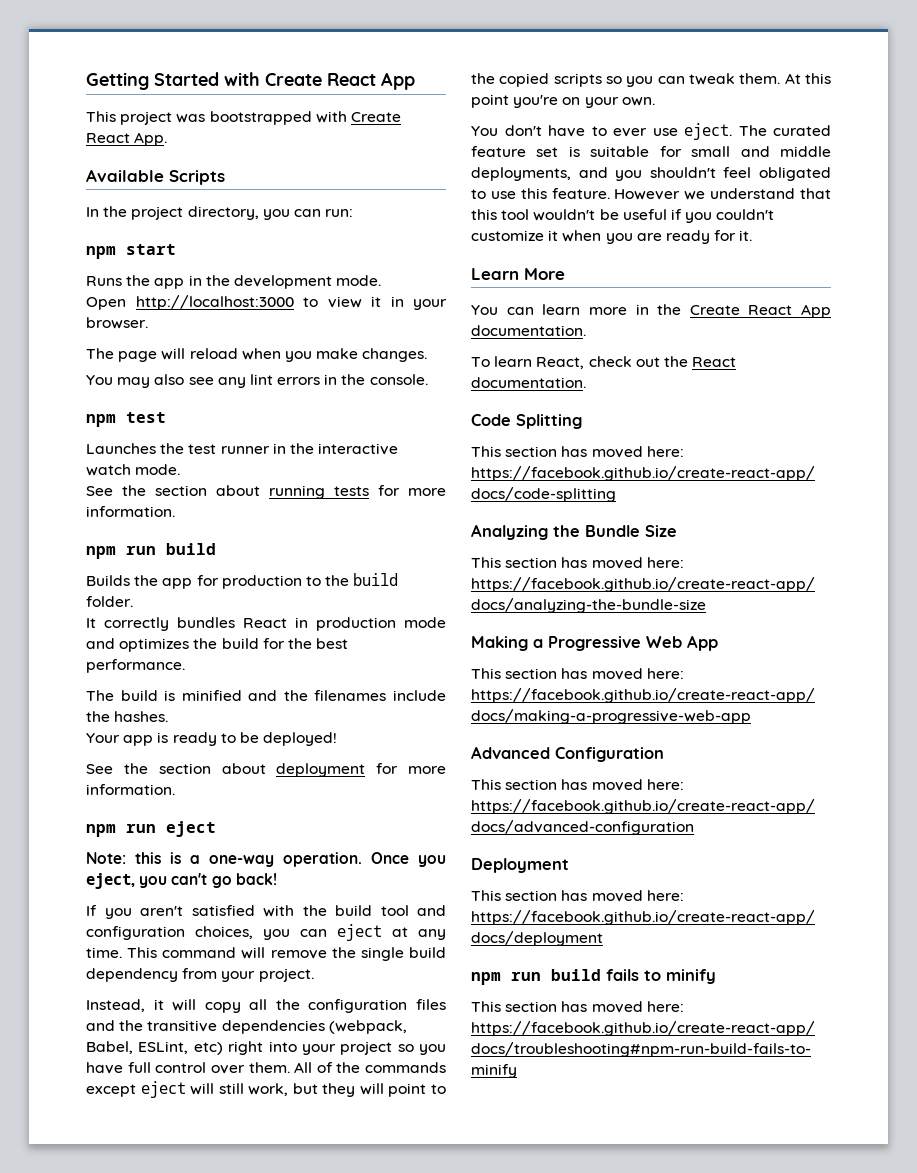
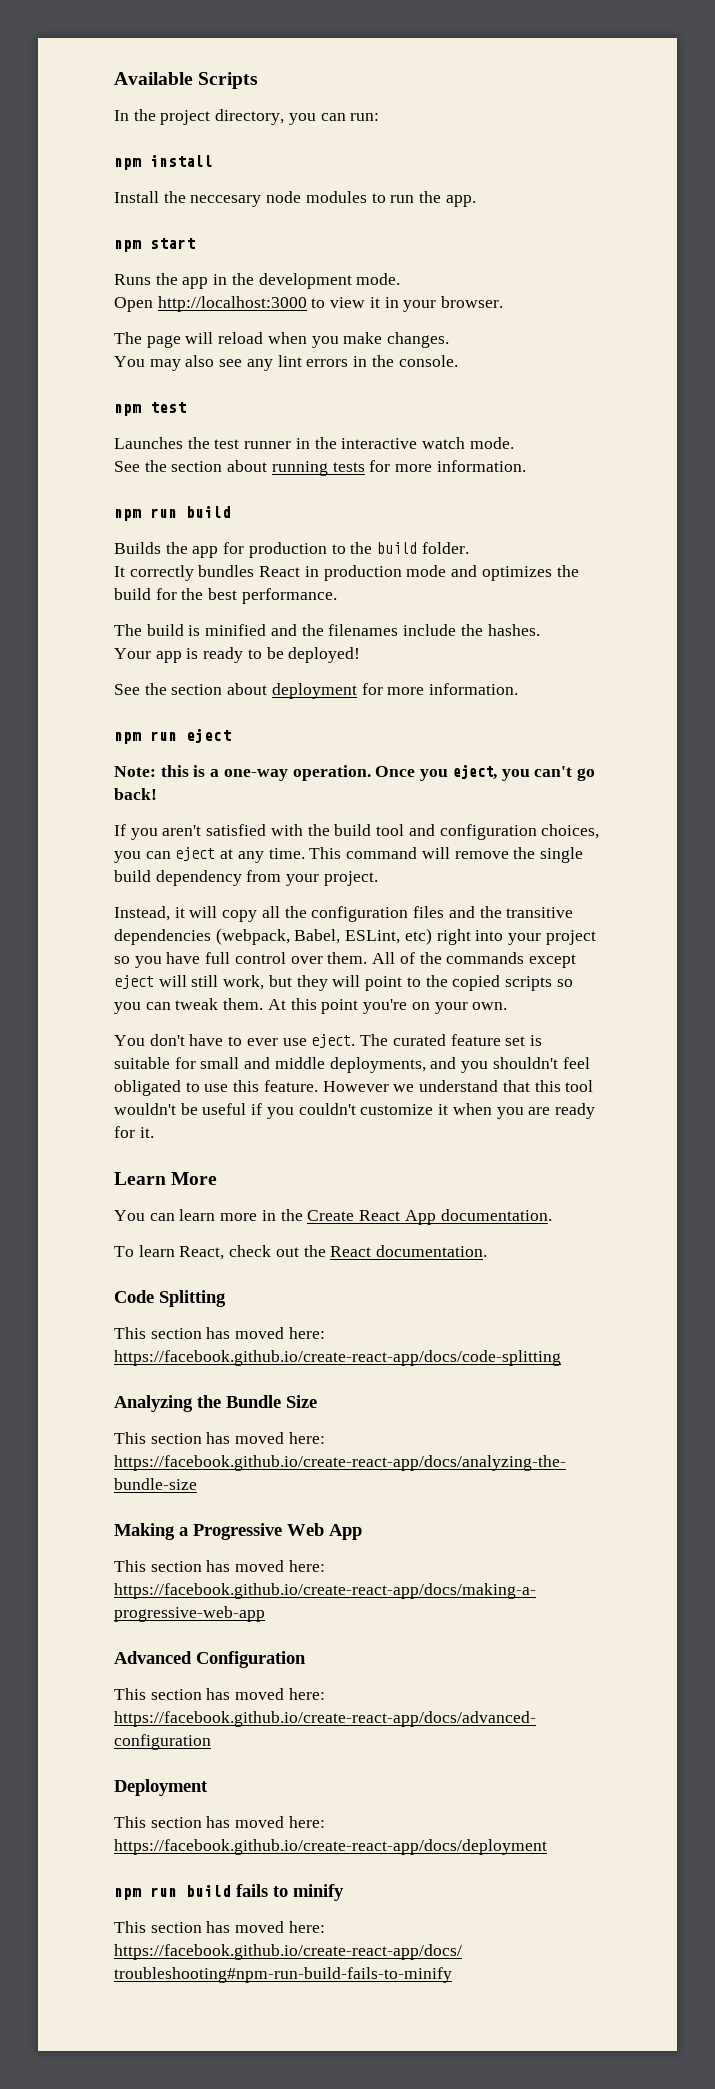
- Getting Started with Create React App
- This project was bootstrapped with Create React App.
+ npm install
+ Install the neccesary node modules to run the app.

